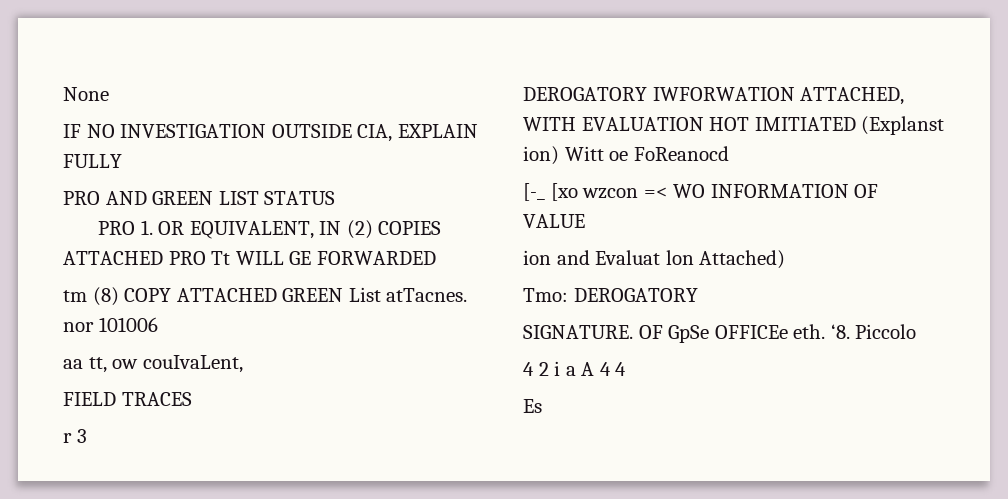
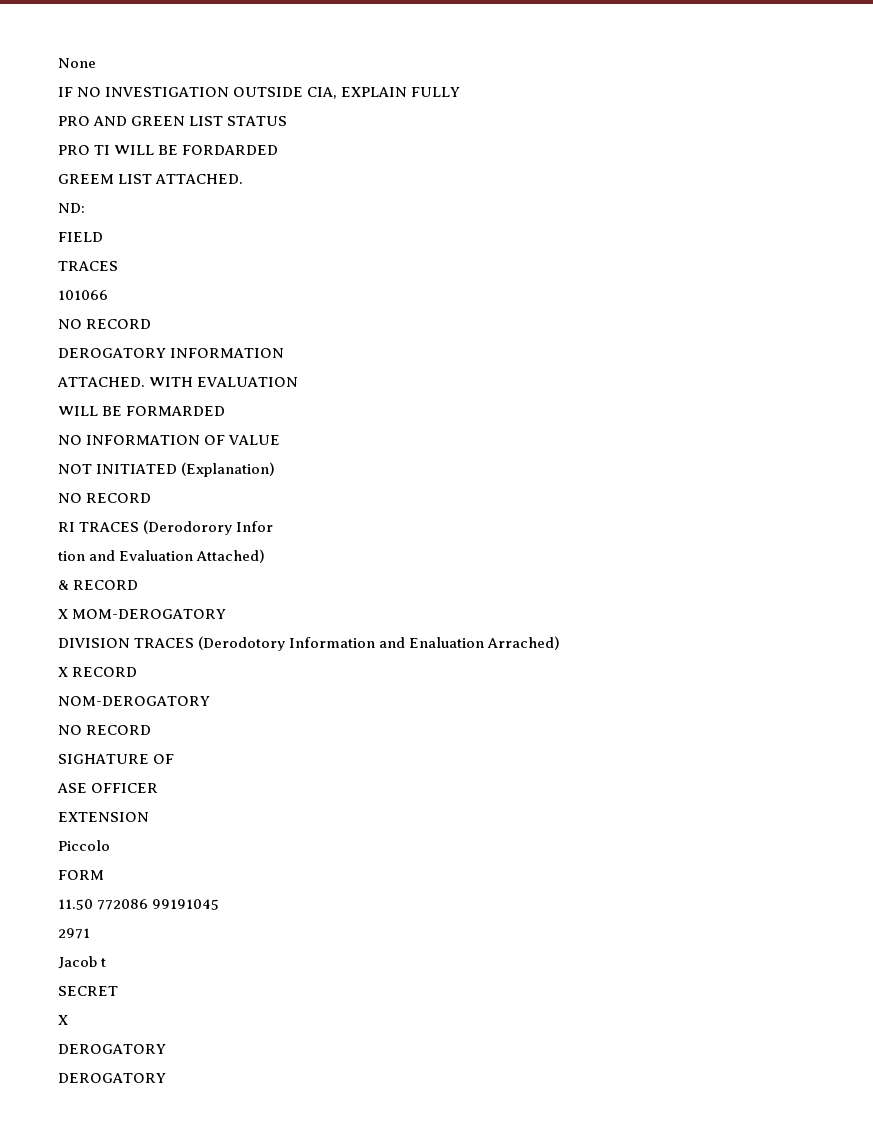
- PRO 1. OR EQUIVALENT, IN (2) COPIES ATTACHED PRO Tt WILL GE FORWARDED
- tm (8) COPY ATTACHED GREEN List atTacnes. nor 101006
- aa tt, ow couIvaLent,
+ PRO TI WILL BE FORDARDED
+ GREEM LIST ATTACHED.
+ ND:
- FIELD TRACES
+ FIELD
+ TRACES
- r 3
- DEROGATORY IWFORWATION ATTACHED, WITH EVALUATION HOT IMITIATED (Explanst ion) Witt oe FoReanocd
- [-_ [xo wzcon =< WO INFORMATION OF VALUE
- ion and Evaluat lon Attached)
- Tmo: DEROGATORY
- SIGNATURE. OF GpSe OFFICEe eth. ‘8. Piccolo
- 4 2 i a A 4 4
- Es
+ 101066
+ NO RECORD
+ DEROGATORY INFORMATION
+ ATTACHED. WITH EVALUATION
+ WILL BE FORMARDED
+ NO INFORMATION OF VALUE
+ NOT INITIATED (Explanation)
+ NO RECORD
+ RI TRACES (Derodorory Infor
+ tion and Evaluation Attached)
+ & RECORD
+ X MOM-DEROGATORY
+ DIVISION TRACES (Derodotory Information and Enaluation Arrached)
+ X RECORD
+ NOM-DEROGATORY
+ NO RECORD
+ SIGHATURE OF
+ ASE OFFICER
+ EXTENSION
+ Piccolo
+ FORM
+ 11.50 772086 99191045
+ 2971
+ Jacob t
+ SECRET
+ X
+ DEROGATORY
+ DEROGATORY

